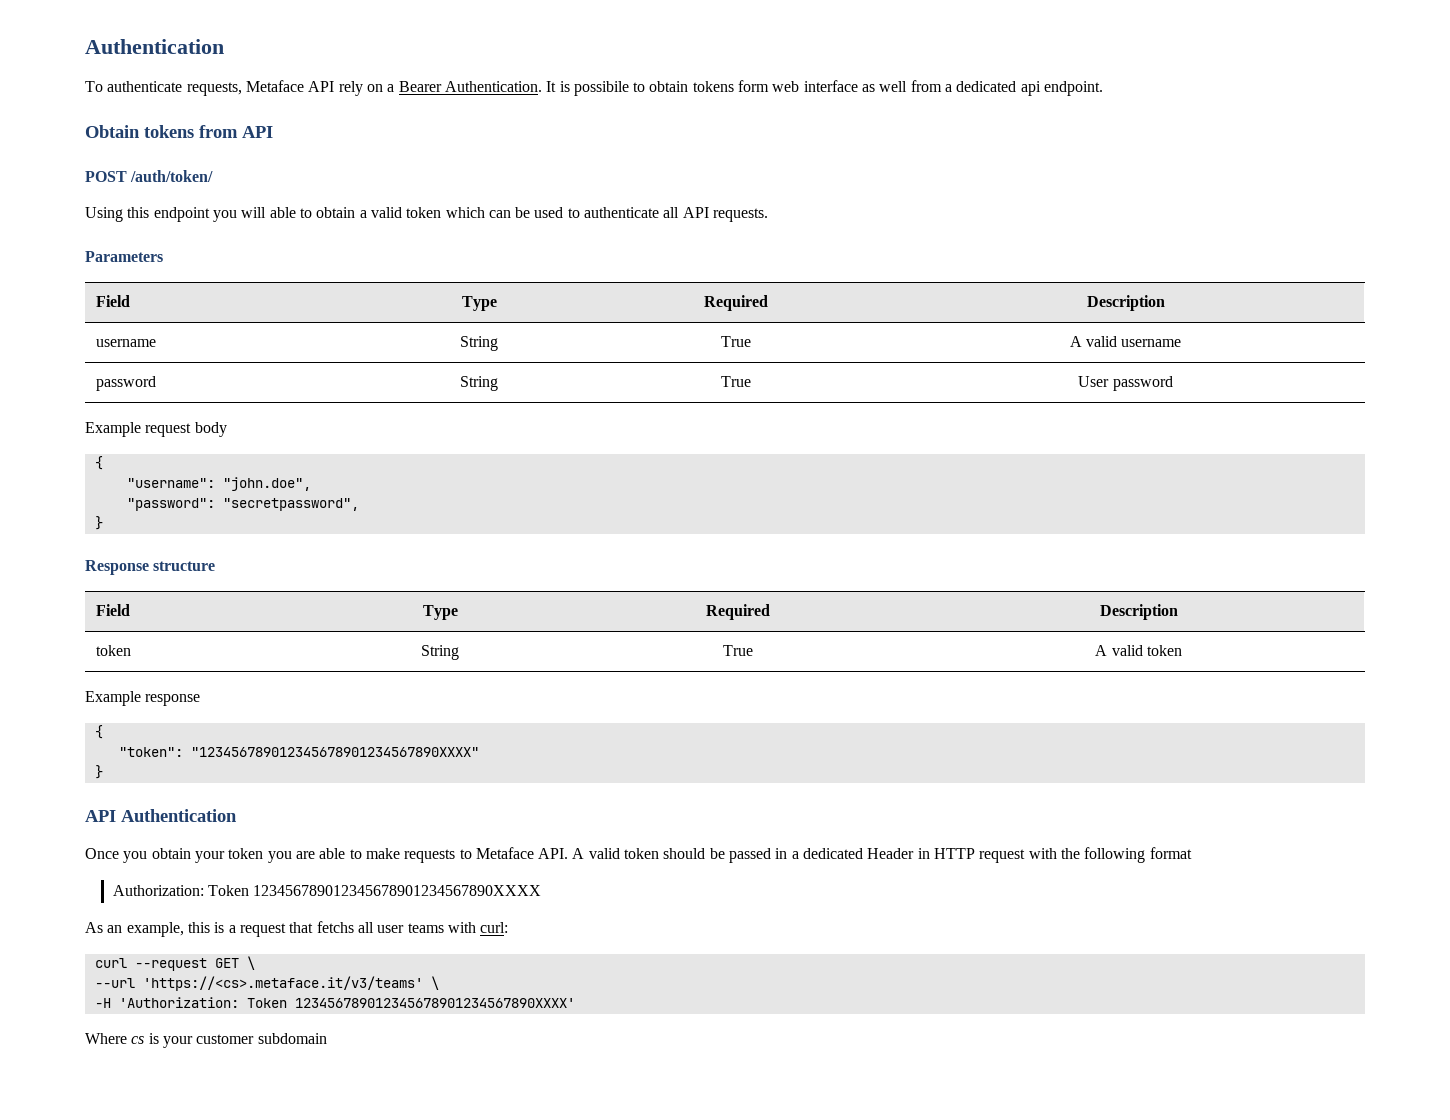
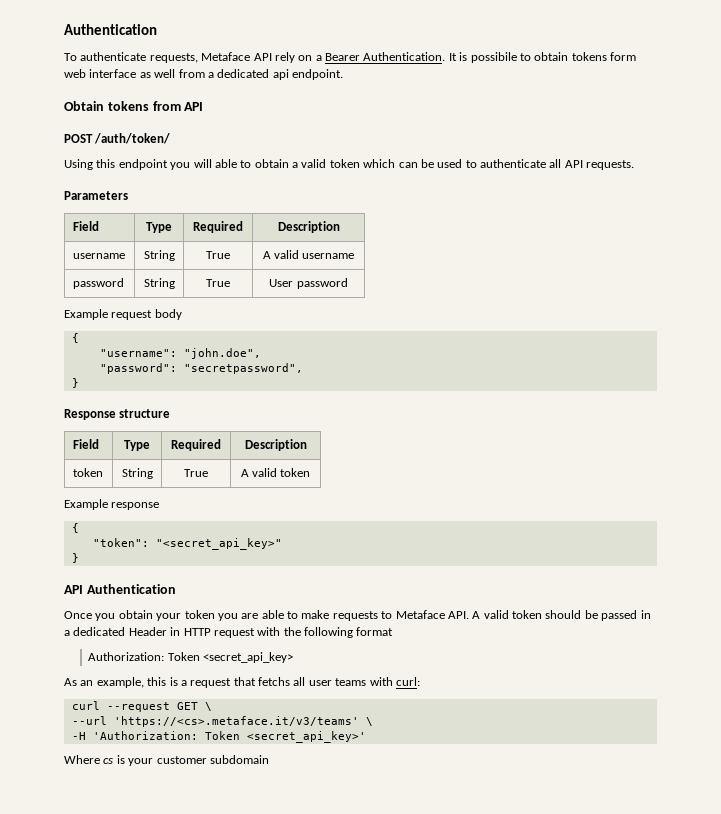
- "token": "123456789012345678901234567890XXXX"
+ "token": "<secret_api_key>"
- Authorization: Token 123456789012345678901234567890XXXX
+ Authorization: Token <secret_api_key>
- -H 'Authorization: Token 123456789012345678901234567890XXXX'
+ -H 'Authorization: Token <secret_api_key>'

